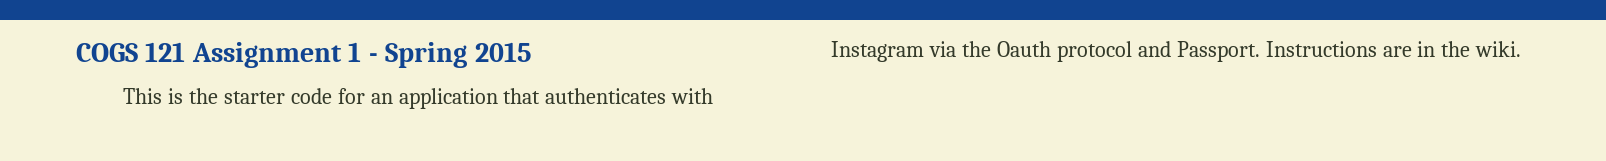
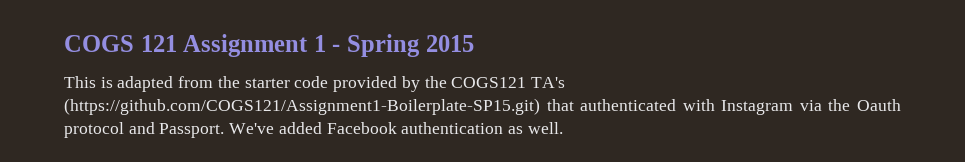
- This is the starter code for an application that authenticates with Instagram via the Oauth protocol and Passport.
+ This is adapted from the starter code provided by the COGS121 TA's (https://github.com/COGS121/Assignment1-Boilerplate-SP15.git) that authenticated with Instagram via the Oauth protocol and Passport.
- Instructions are in the wiki.
+ We've added Facebook authentication as well.

